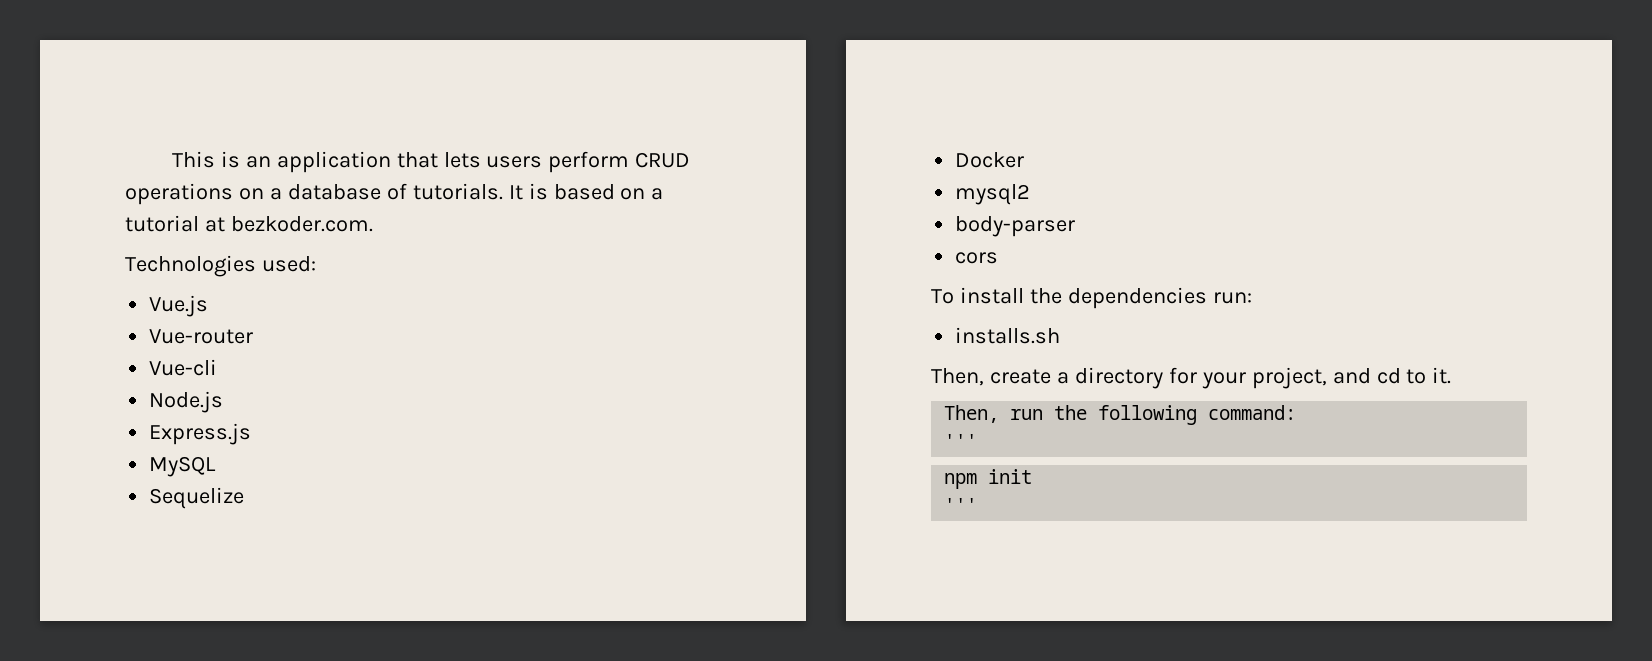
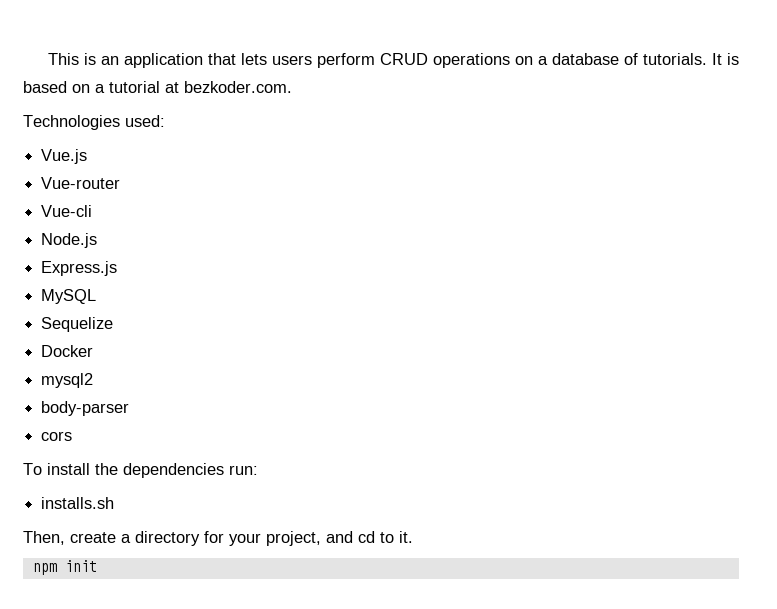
- Then, run the following command:
- '''
  npm init
- '''

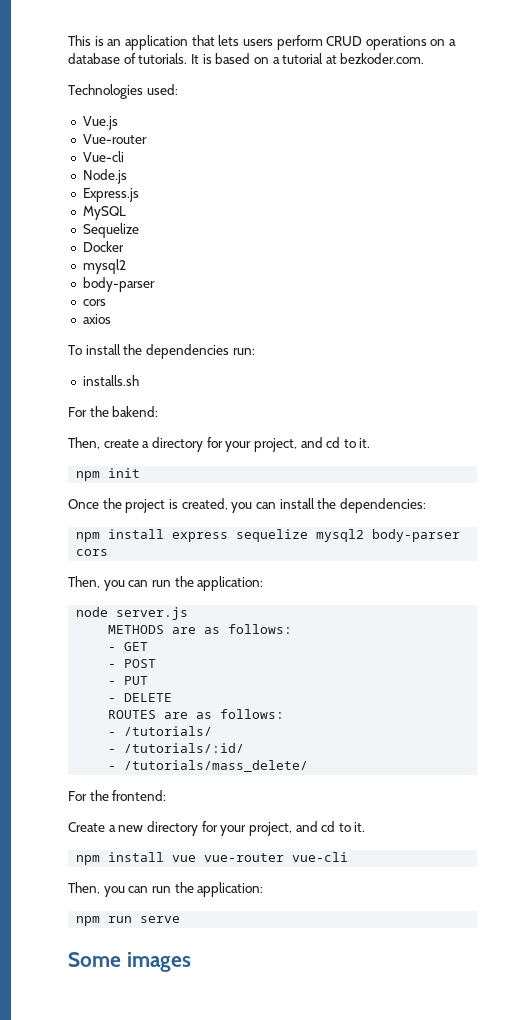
+ axios
+ For the bakend:
+ Once the project is created, you can install the dependencies:
+ npm install express sequelize mysql2 body-parser cors
+ Then, you can run the application:
+ node server.js
+ METHODS are as follows:
+ - GET
+ - POST
+ - PUT
+ - DELETE
+ ROUTES are as follows:
+ - /tutorials/
+ - /tutorials/:id/
+ - /tutorials/mass_delete/
+ For the frontend:
+ Create a new directory for your project, and cd to it.
+ npm install vue vue-router vue-cli
+ Then, you can run the application:
+ npm run serve
+ Some images

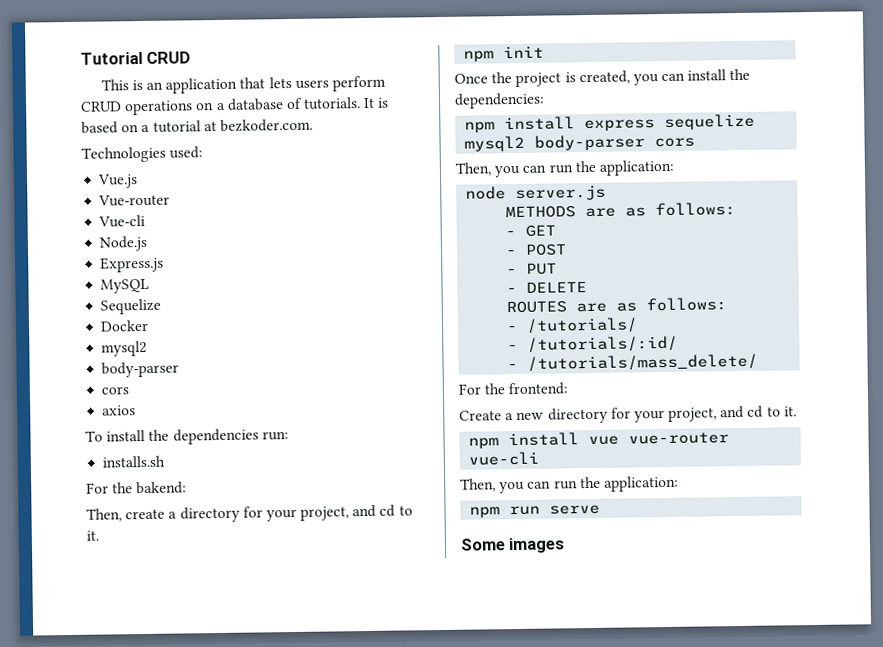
+ Tutorial CRUD

